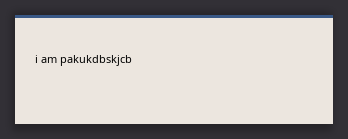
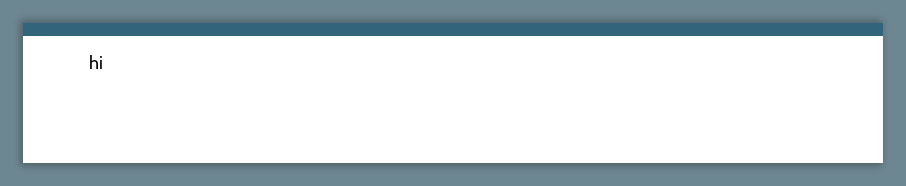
- i am pakukdbskjcb
+ hi

